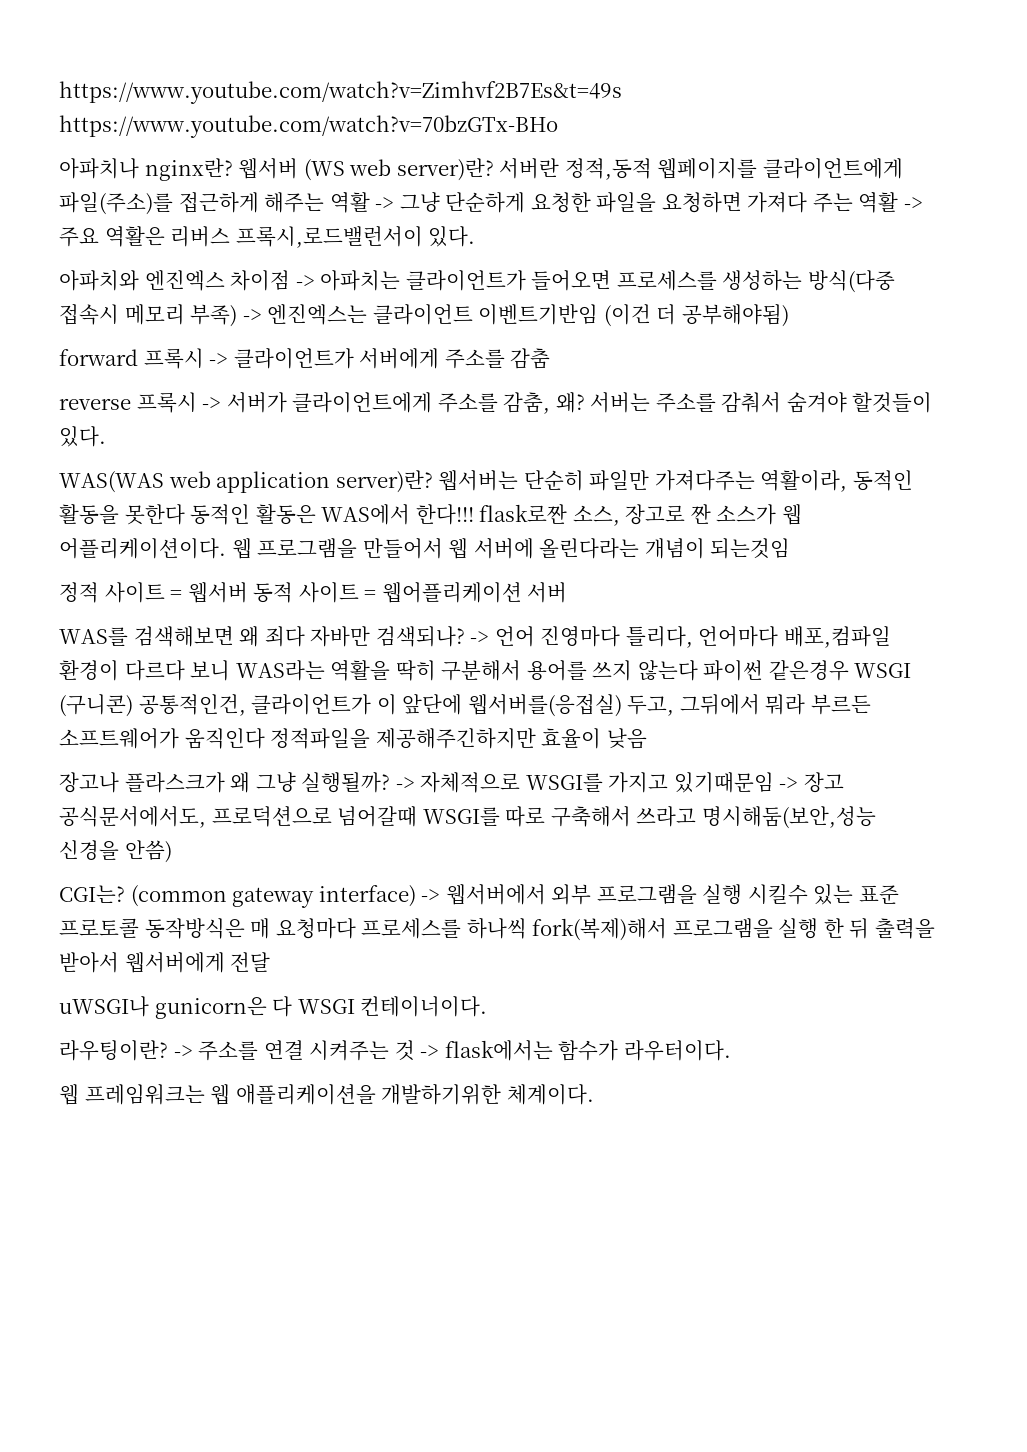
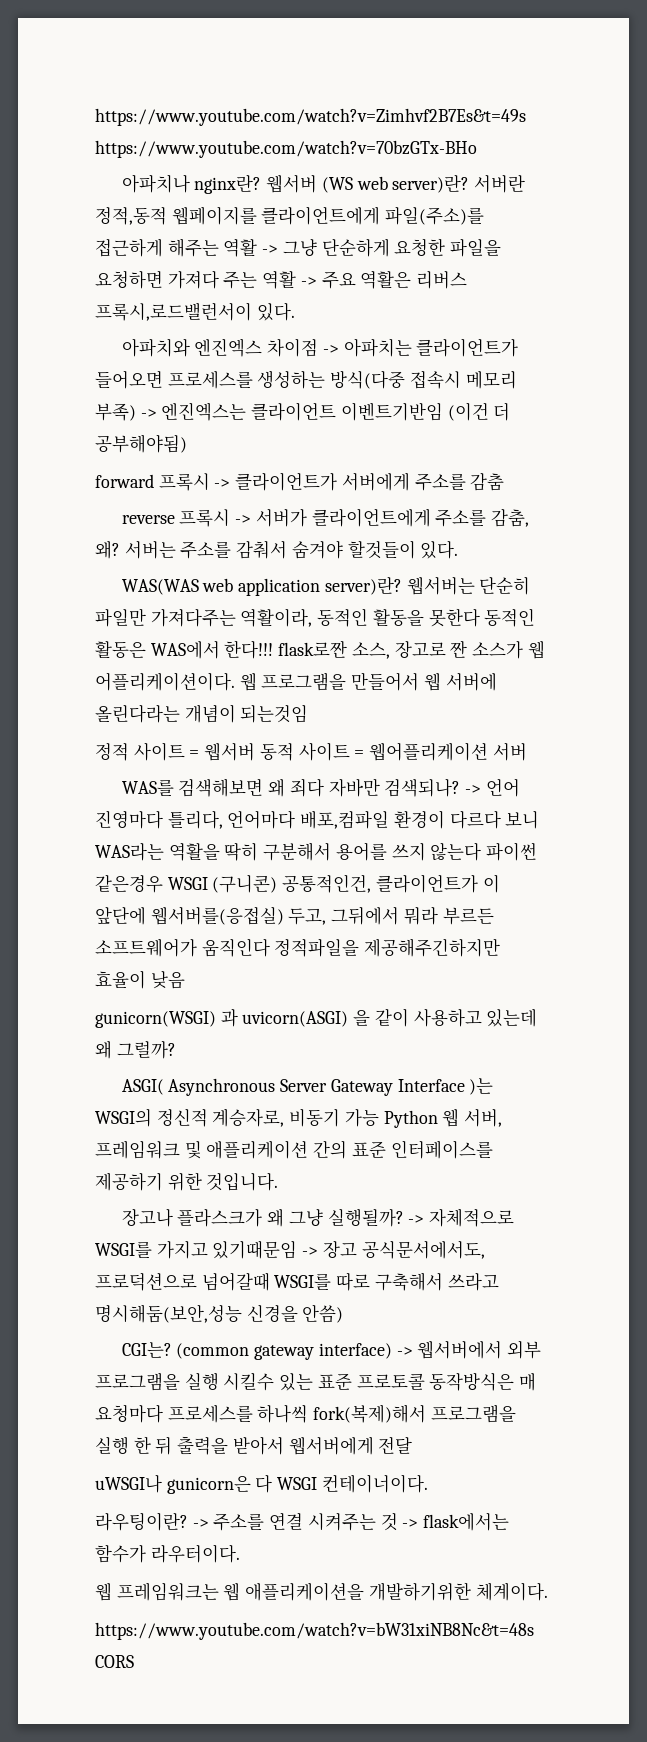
+ gunicorn(WSGI) 과 uvicorn(ASGI) 을 같이 사용하고 있는데 왜 그럴까?
+ ASGI( Asynchronous Server Gateway Interface )는 WSGI의 정신적 계승자로, 비동기 가능 Python 웹 서버, 프레임워크 및 애플리케이션 간의 표준 인터페이스를 제공하기 위한 것입니다.
+ https://www.youtube.com/watch?v=bW31xiNB8Nc&t=48s CORS

